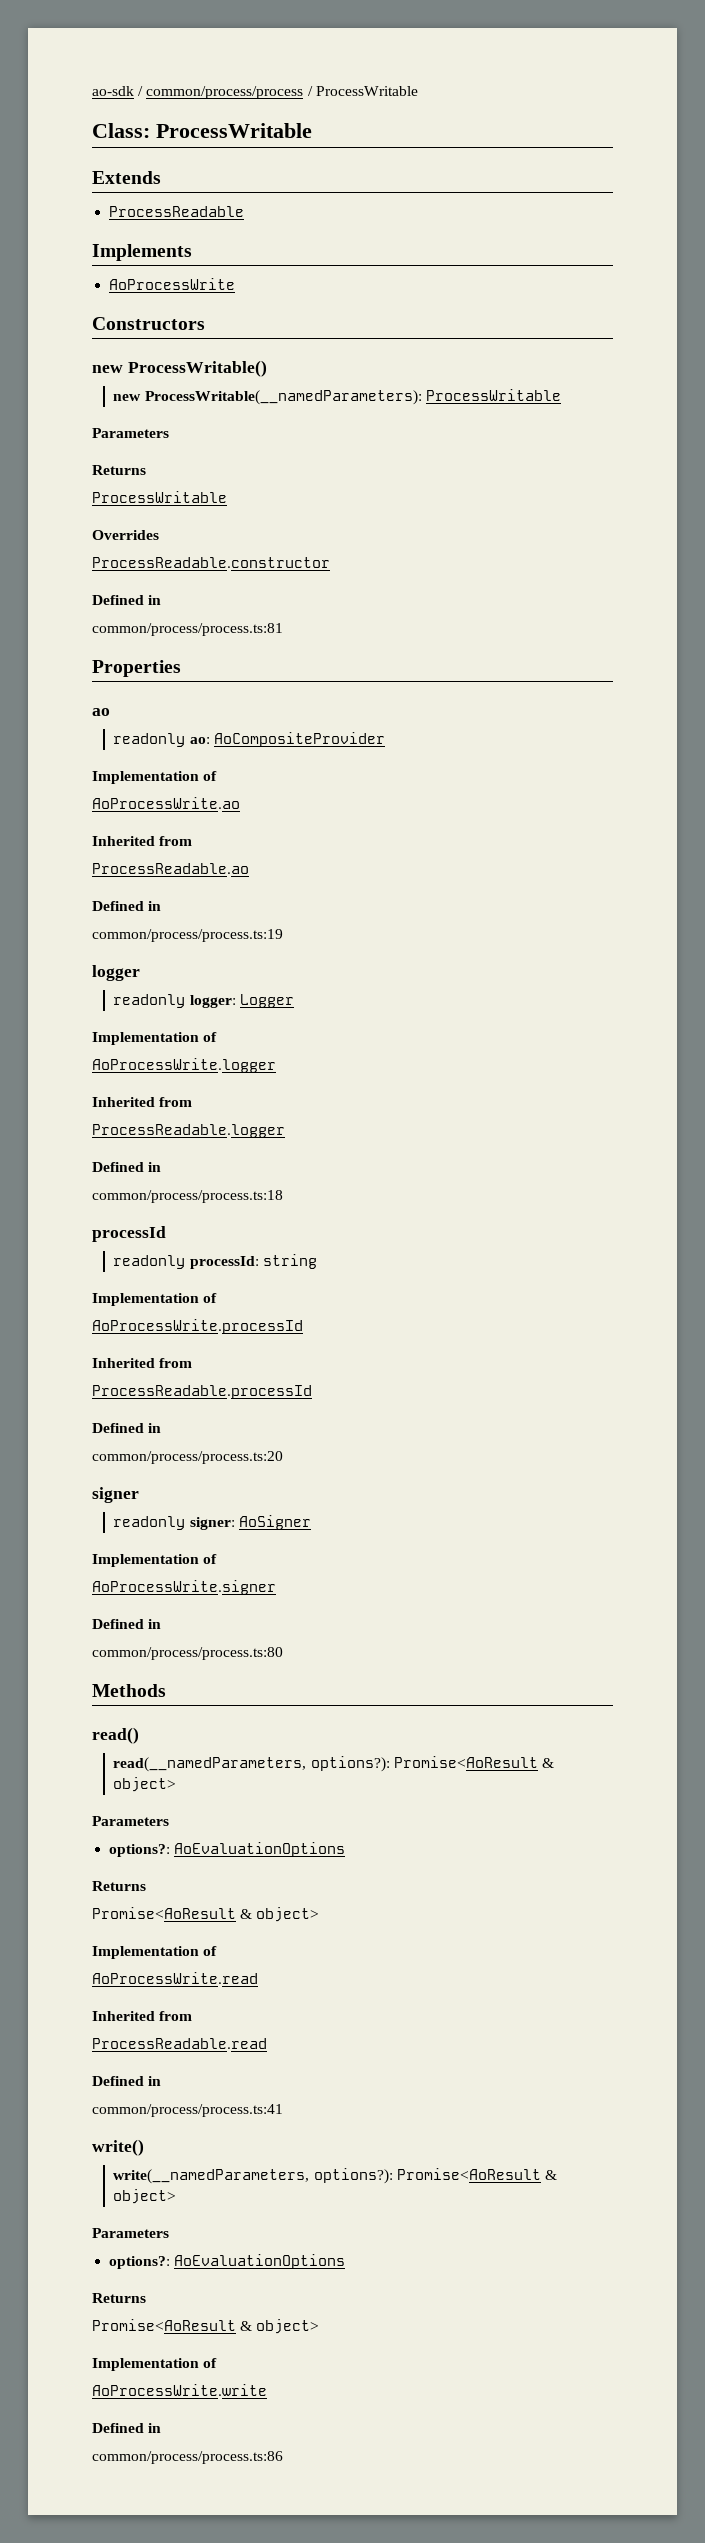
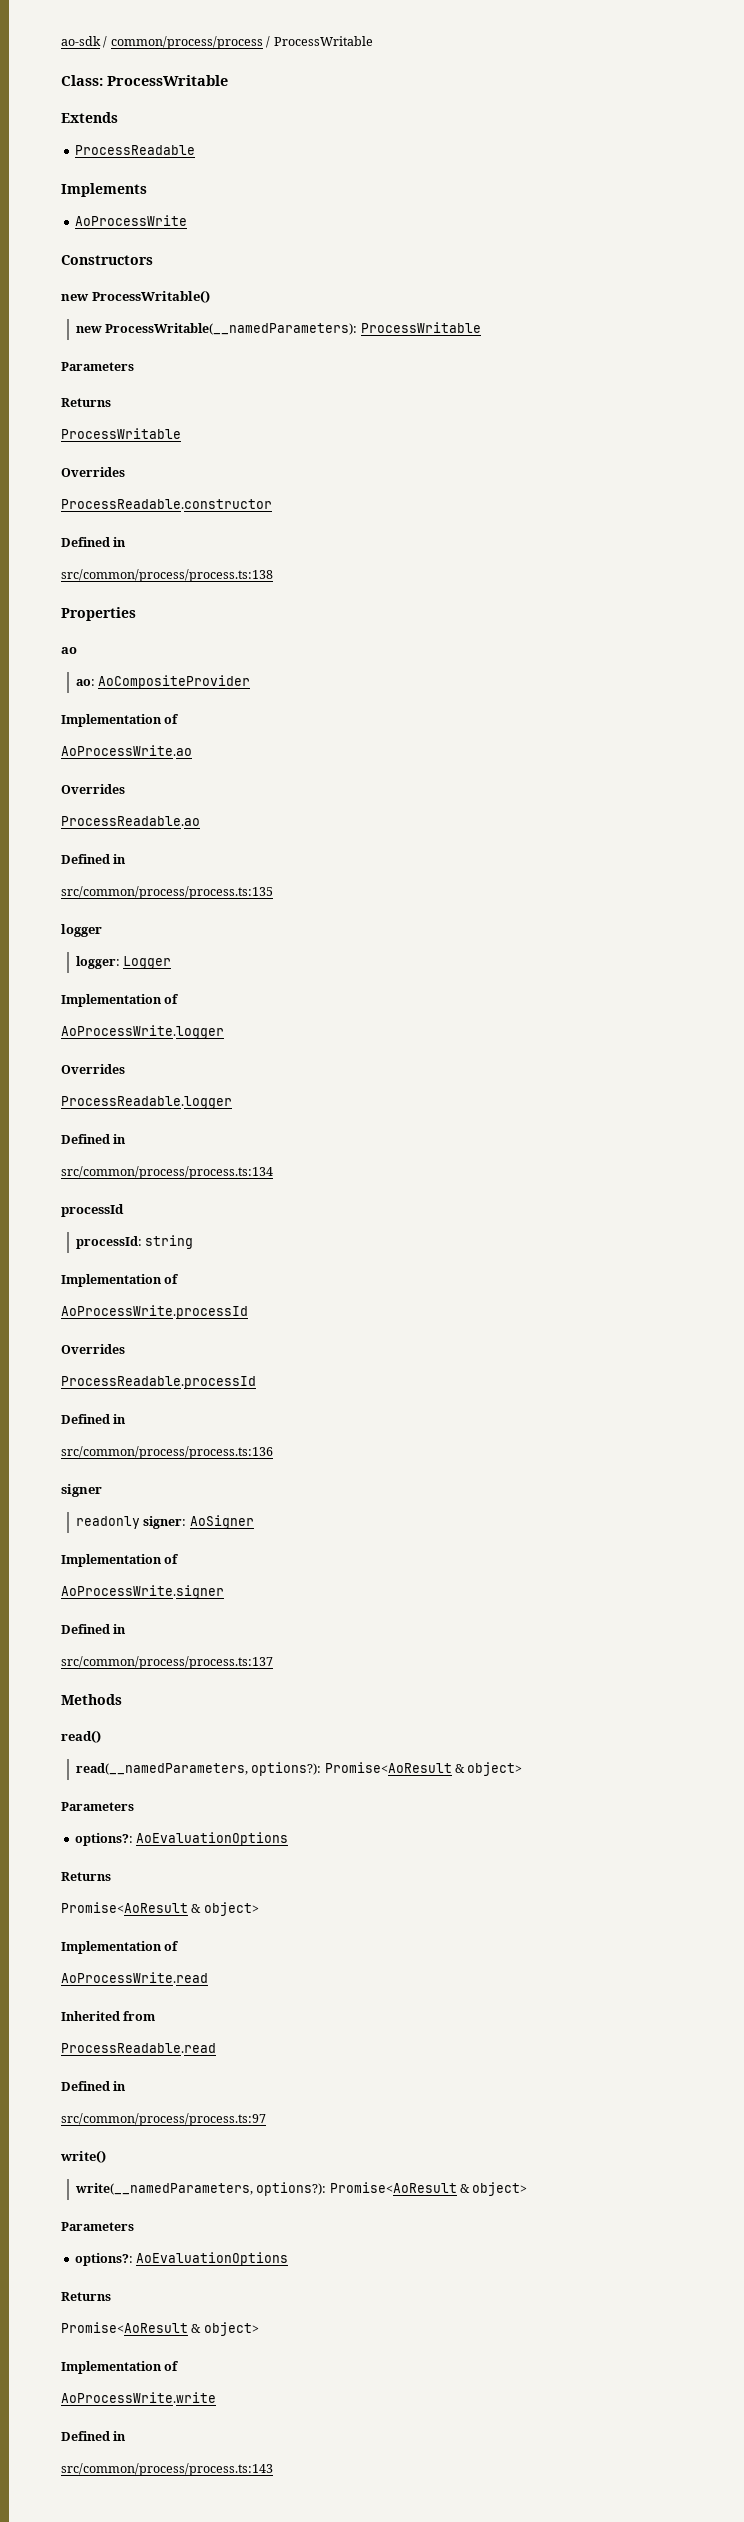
- common/process/process.ts:81
+ src/common/process/process.ts:138
- readonly ao: AoCompositeProvider
+ ao: AoCompositeProvider
  AoProcessWrite.ao
- Inherited from
+ Overrides
- common/process/process.ts:19
+ src/common/process/process.ts:135
- readonly logger: Logger
+ logger: Logger
  AoProcessWrite.logger
- Inherited from
+ Overrides
- common/process/process.ts:18
+ src/common/process/process.ts:134
- readonly processId: string
+ processId: string
  AoProcessWrite.processId
- Inherited from
+ Overrides
- common/process/process.ts:20
+ src/common/process/process.ts:136
- common/process/process.ts:80
+ src/common/process/process.ts:137
- common/process/process.ts:41
+ src/common/process/process.ts:97
- common/process/process.ts:86
+ src/common/process/process.ts:143

